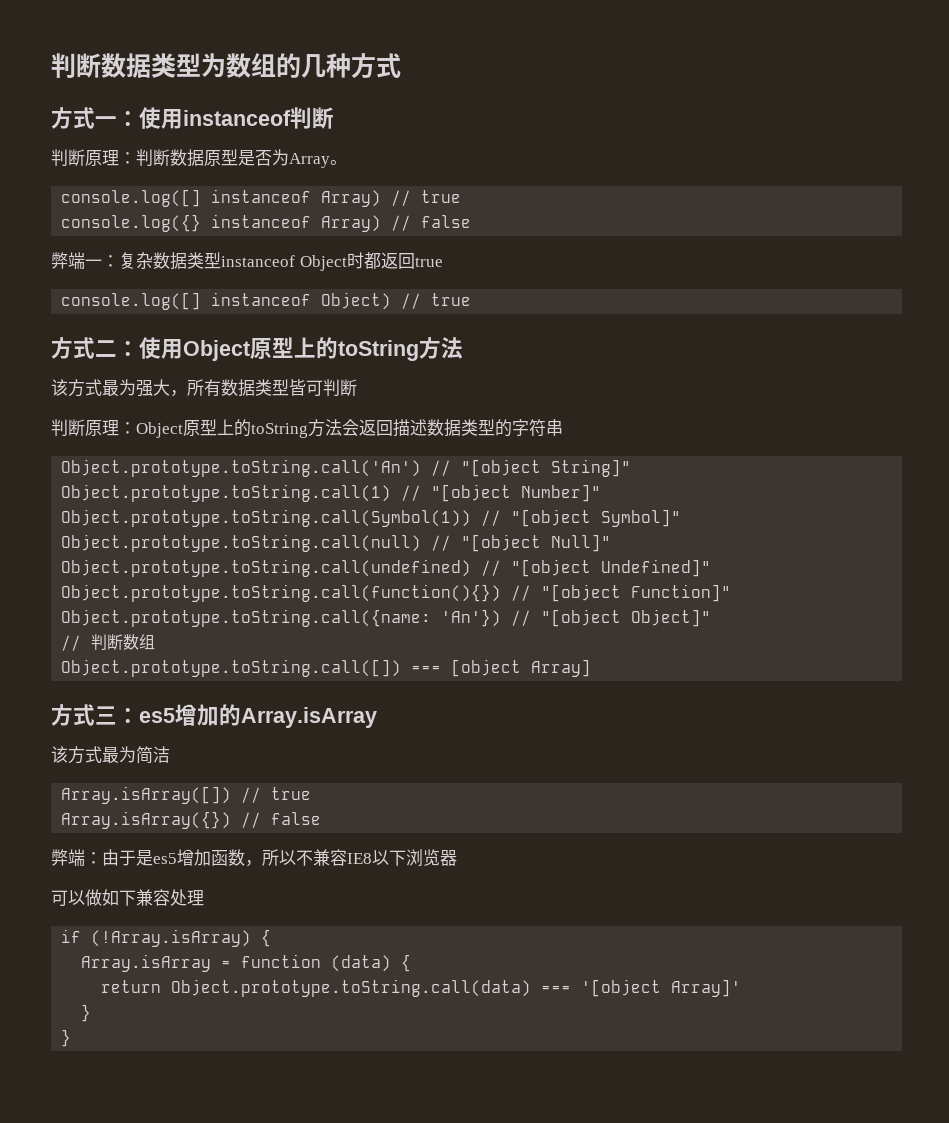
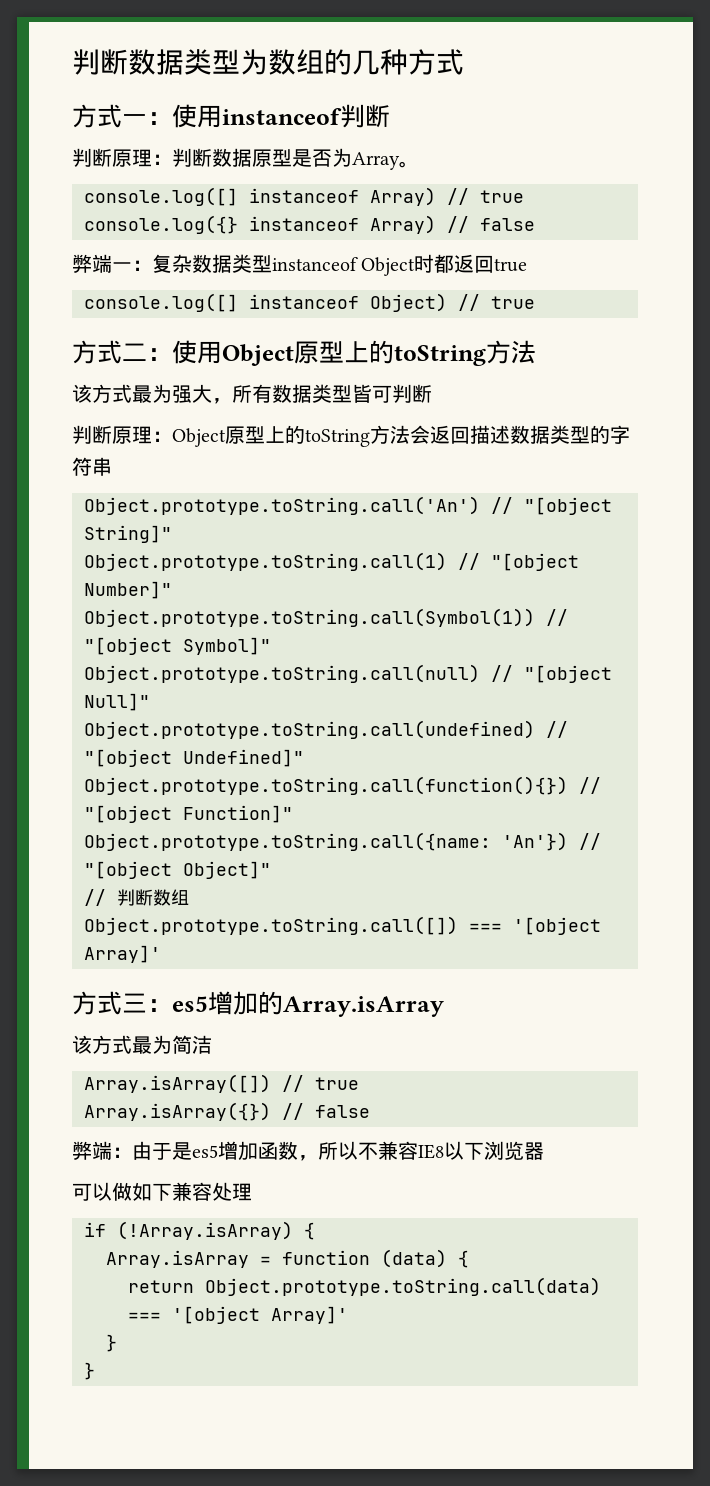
- Object.prototype.toString.call([]) === [object Array]
+ Object.prototype.toString.call([]) === '[object Array]'

